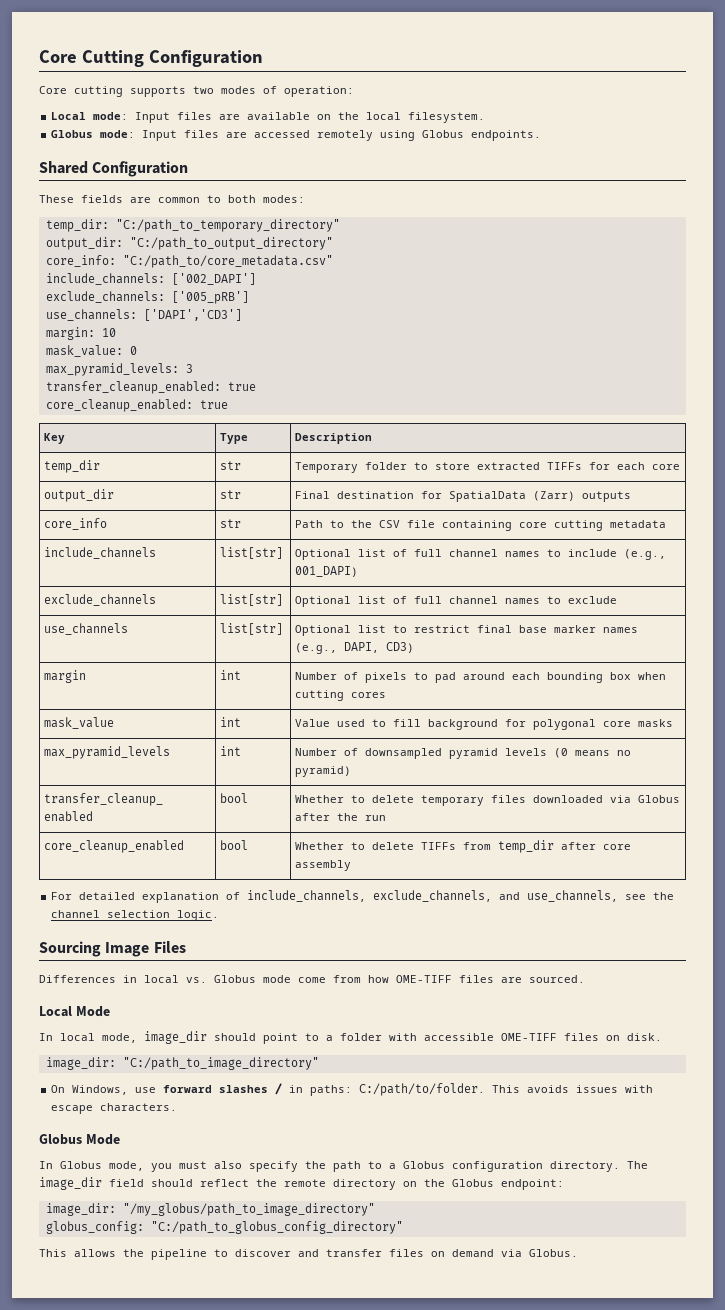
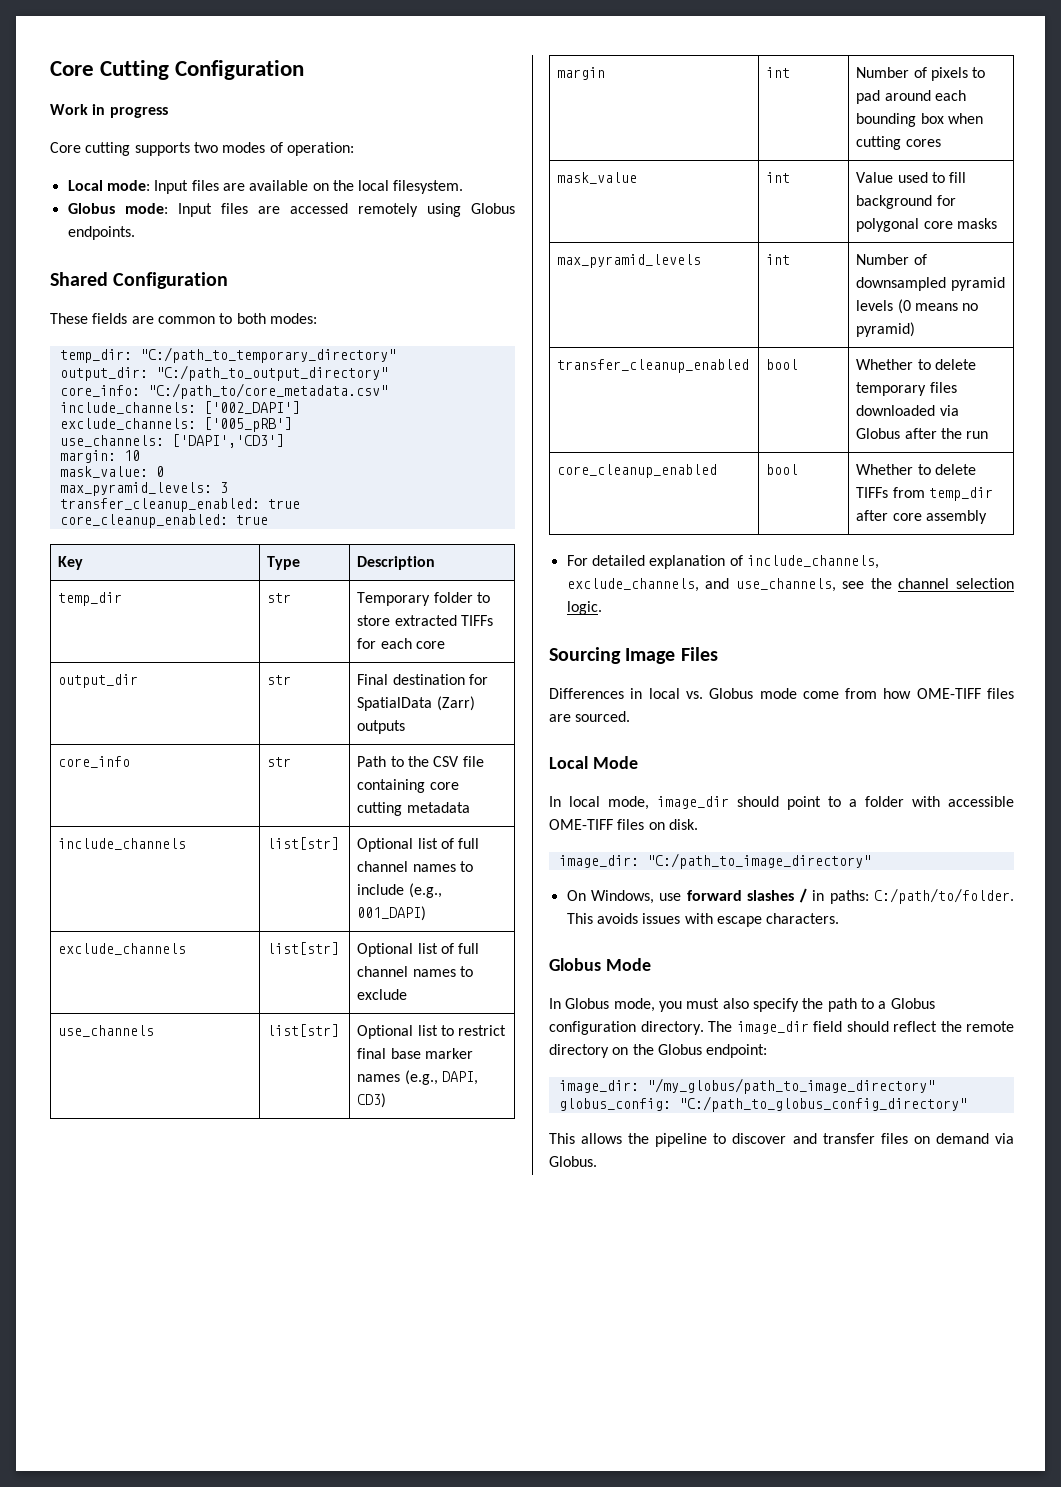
+ Work in progress

